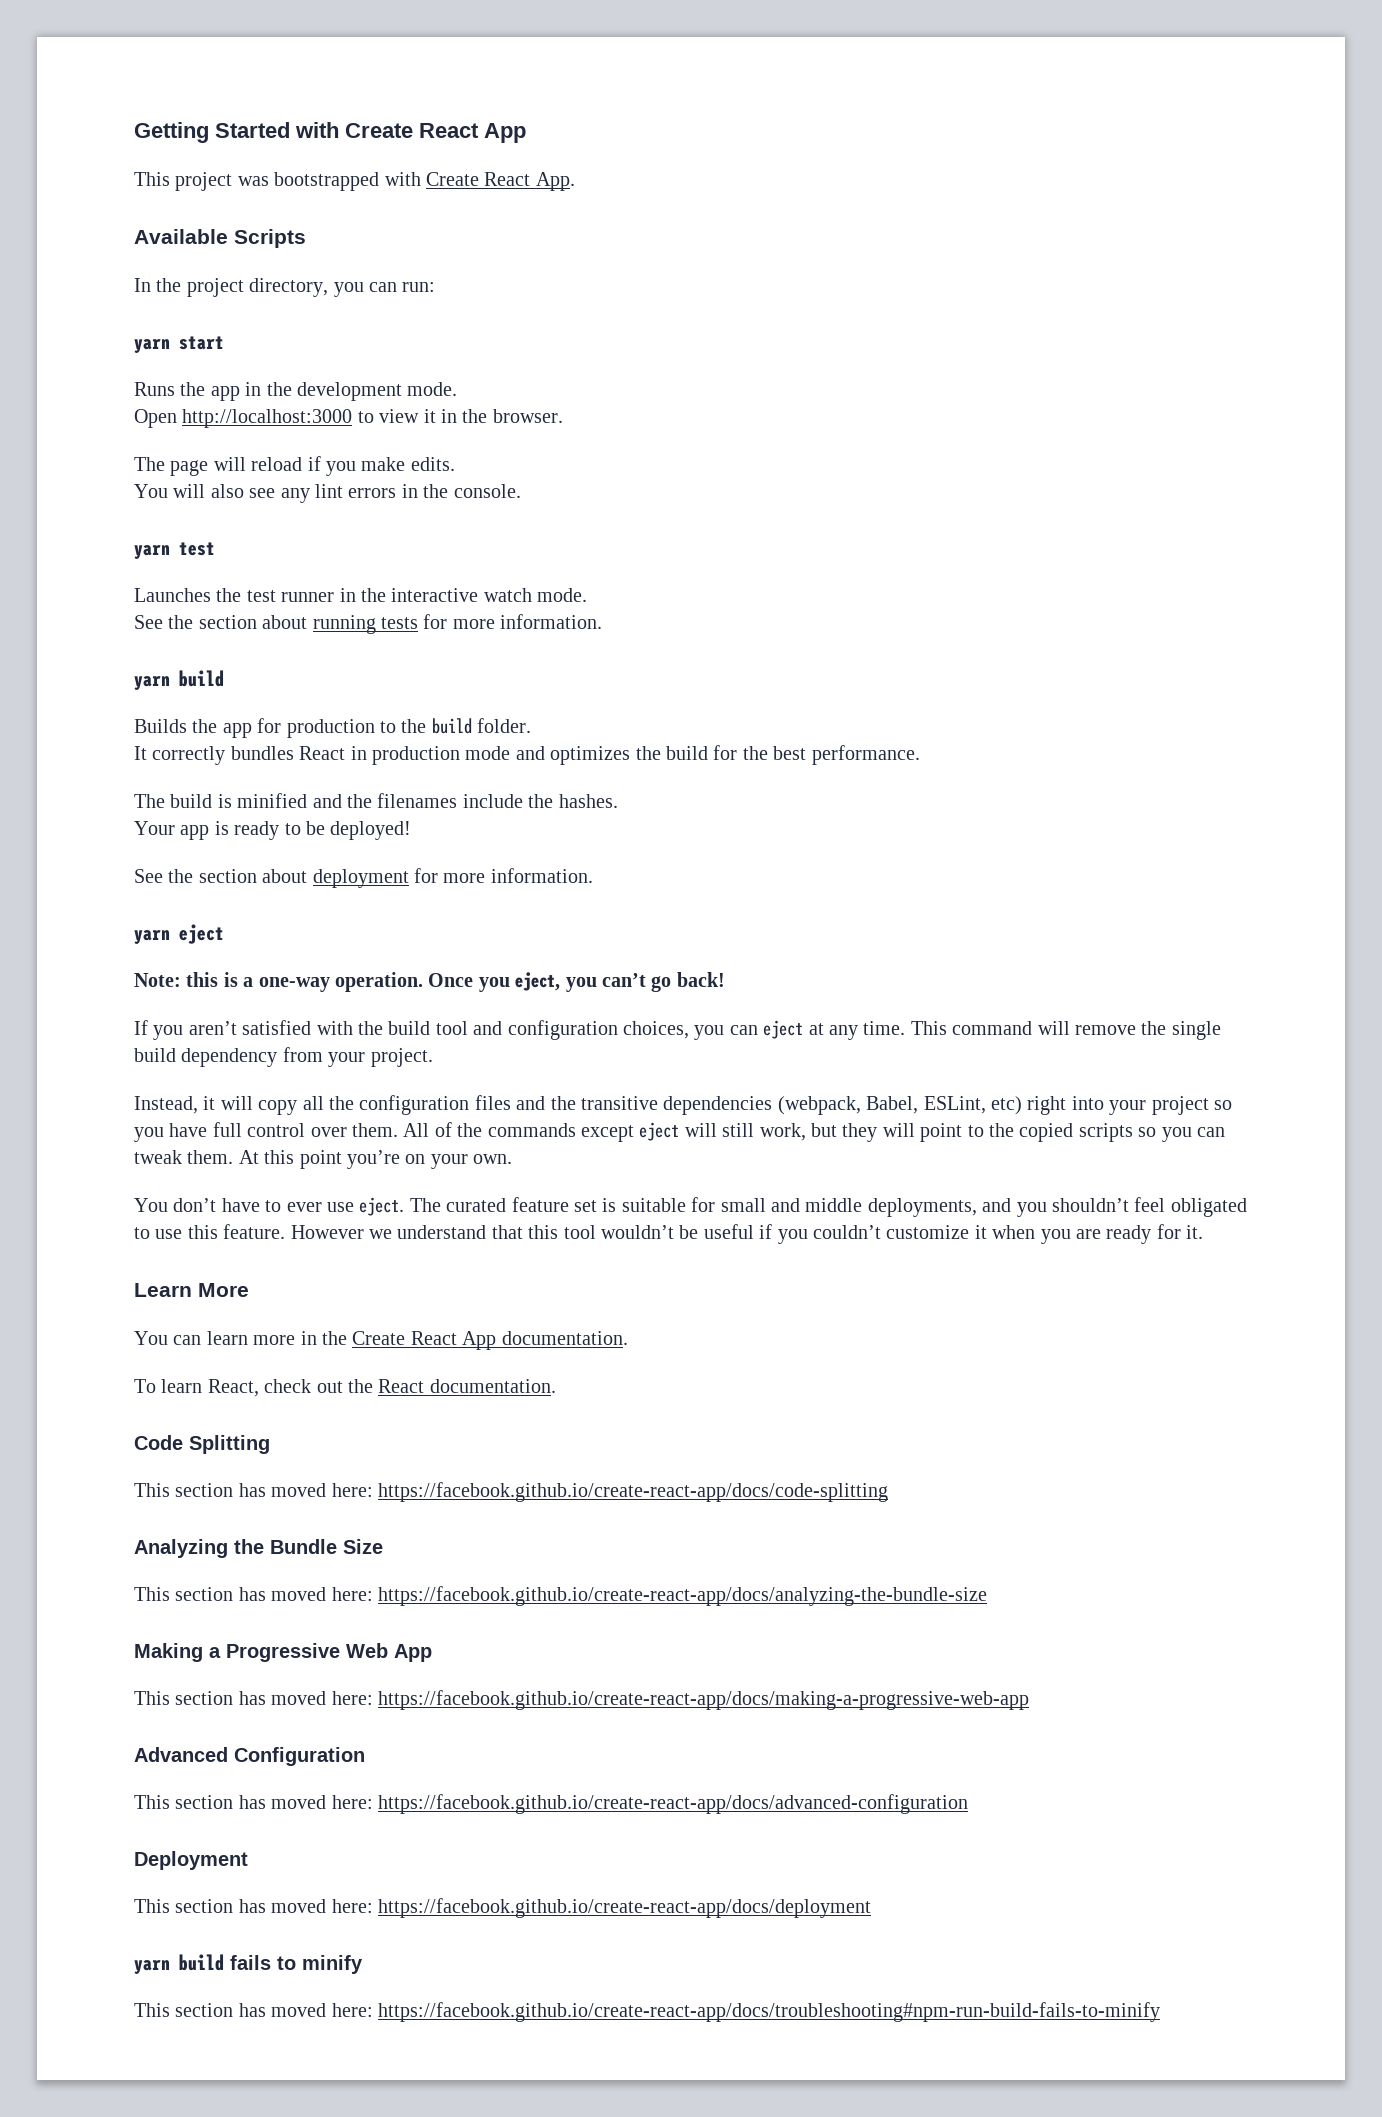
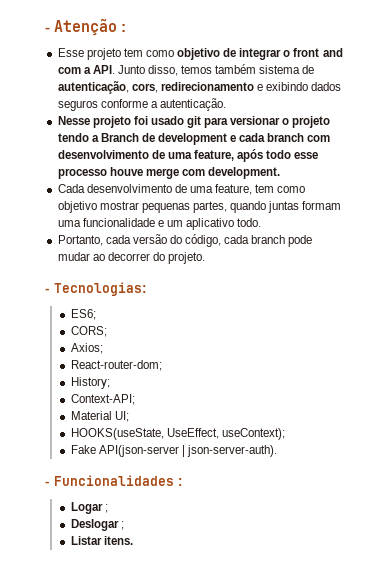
- Getting Started with Create React App
- This project was bootstrapped with Create React App.
- Available Scripts
- In the project directory, you can run:
- yarn start
- Runs the app in the development mode.
- Open http://localhost:3000 to view it in the browser.
- The page will reload if you make edits.
- You will also see any lint errors in the console.
- yarn test
- Launches the test runner in the interactive watch mode.
- See the section about running tests for more information.
- yarn build
- Builds the app for production to the build folder.
- It correctly bundles React in production mode and optimizes the build for the best performance.
- The build is minified and the filenames include the hashes.
- Your app is ready to be deployed!
- See the section about deployment for more information.
- yarn eject
- Note: this is a one-way operation. Once you eject, you can’t go back!
- If you aren’t satisfied with the build tool and configuration choices, you can eject at any time. This command will remove the single build dependency from your project.
- Instead, it will copy all the configuration files and the transitive dependencies (webpack, Babel, ESLint, etc) right into your project so you have full control over them. All of the commands except eject will still work, but they will point to the copied scripts so you can tweak them. At this point you’re on your own.
- You don’t have to ever use eject. The curated feature set is suitable for small and middle deployments, and you shouldn’t feel obligated to use this feature. However we understand that this tool wouldn’t be useful if you couldn’t customize it when you are ready for it.
- Learn More
- You can learn more in the Create React App documentation.
- To learn React, check out the React documentation.
- Code Splitting
- This section has moved here: https://facebook.github.io/create-react-app/docs/code-splitting
- Analyzing the Bundle Size
- This section has moved here: https://facebook.github.io/create-react-app/docs/analyzing-the-bundle-size
- Making a Progressive Web App
- This section has moved here: https://facebook.github.io/create-react-app/docs/making-a-progressive-web-app
- Advanced Configuration
- This section has moved here: https://facebook.github.io/create-react-app/docs/advanced-configuration
- Deployment
- This section has moved here: https://facebook.github.io/create-react-app/docs/deployment
- yarn build fails to minify
- This section has moved here: https://facebook.github.io/create-react-app/docs/troubleshooting#npm-run-build-fails-to-minify
+ - Atenção :
+ Esse projeto tem como objetivo de integrar o front and com a API. Junto disso, temos também sistema de autenticação, cors, redirecionamento e exibindo dados seguros conforme a autenticação.
+ Nesse projeto foi usado git para versionar o projeto tendo a Branch de development e cada branch com desenvolvimento de uma feature, após todo esse processo houve merge com development.
+ Cada desenvolvimento de uma feature, tem como objetivo mostrar pequenas partes, quando juntas formam uma funcionalidade e um aplicativo todo.
+ Portanto, cada versão do código, cada branch pode mudar ao decorrer do projeto.
+ - Tecnologias:
+ ES6;
+ CORS;
+ Axios;
+ React-router-dom;
+ History;
+ Context-API;
+ Material UI;
+ HOOKS(useState, UseEffect, useContext);
+ Fake API(json-server | json-server-auth).
+ - Funcionalidades :
+ Logar ;
+ Deslogar ;
+ Listar itens.

